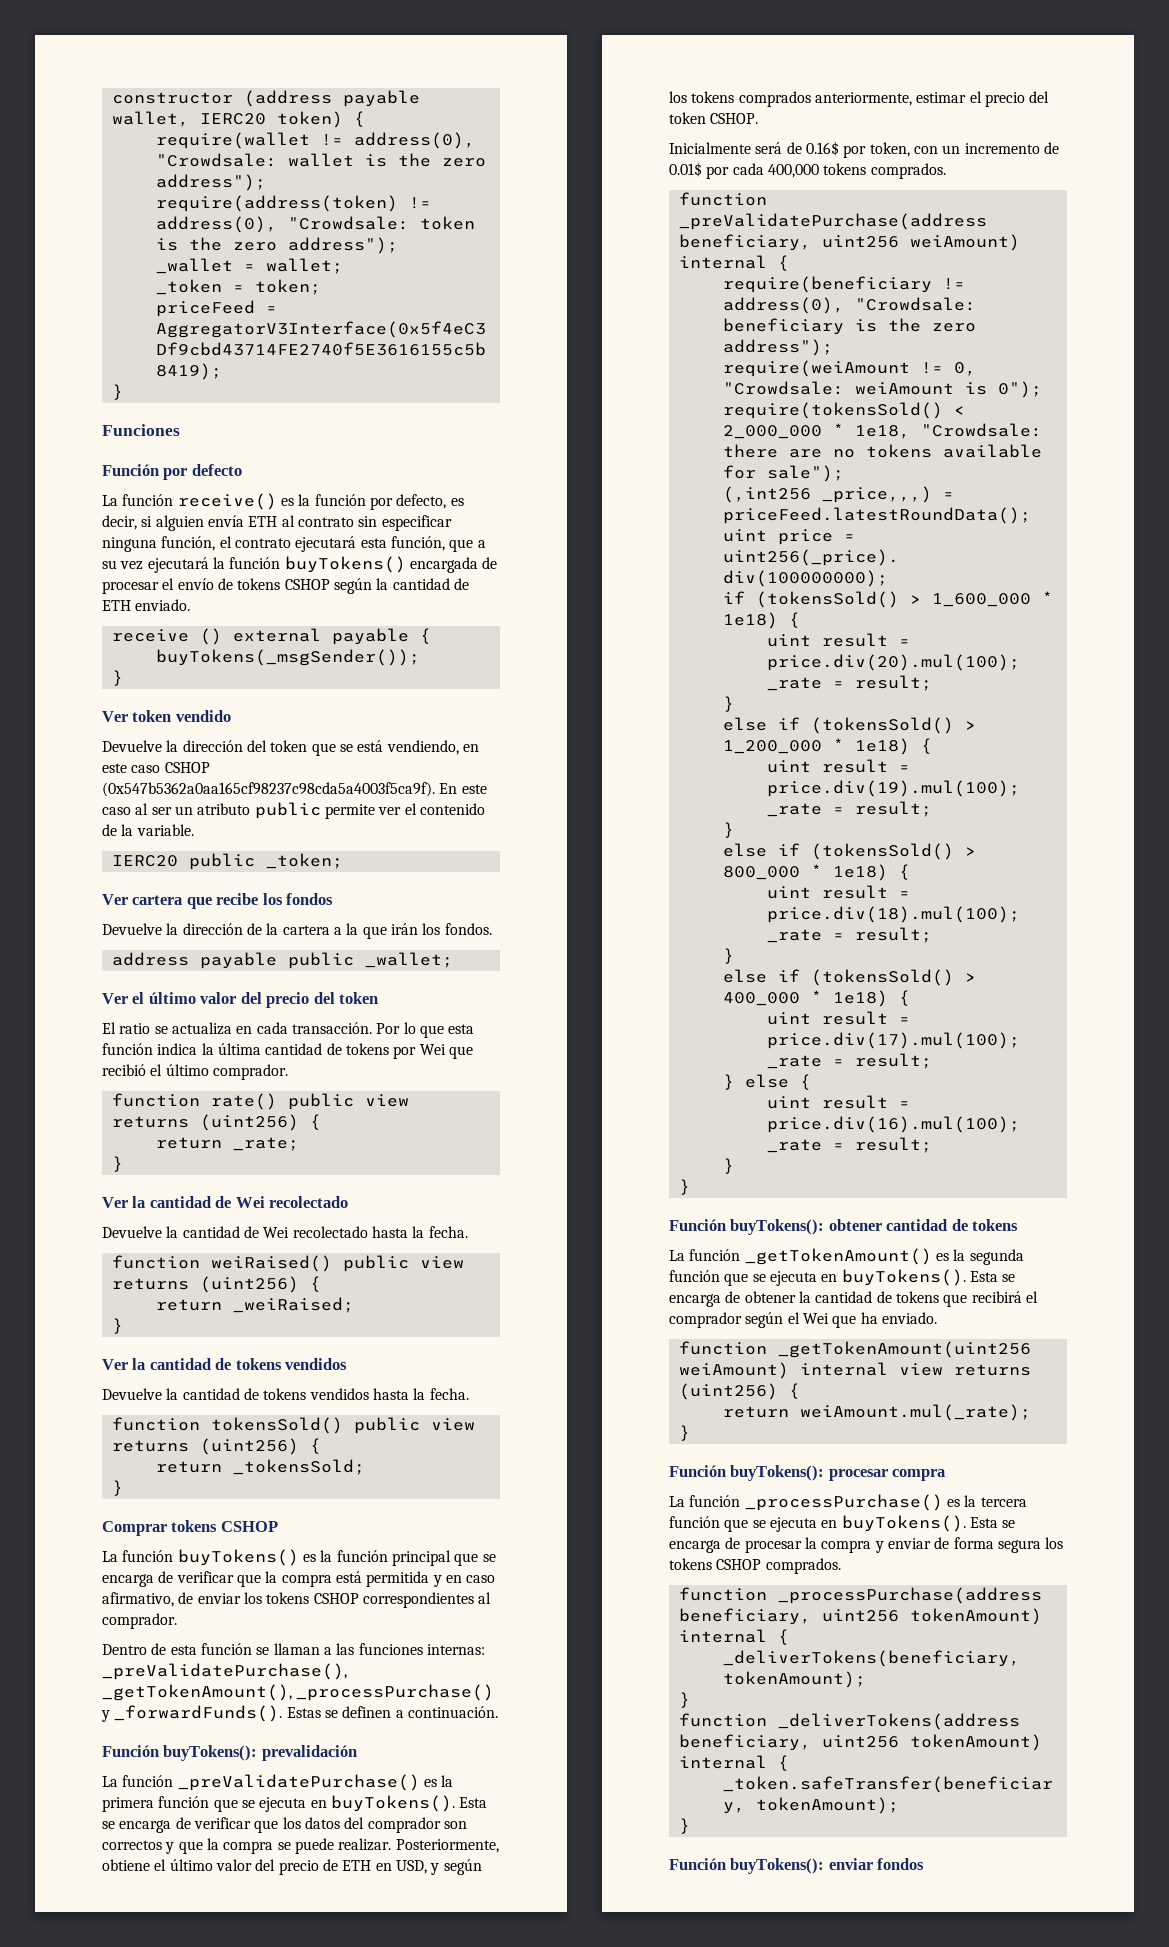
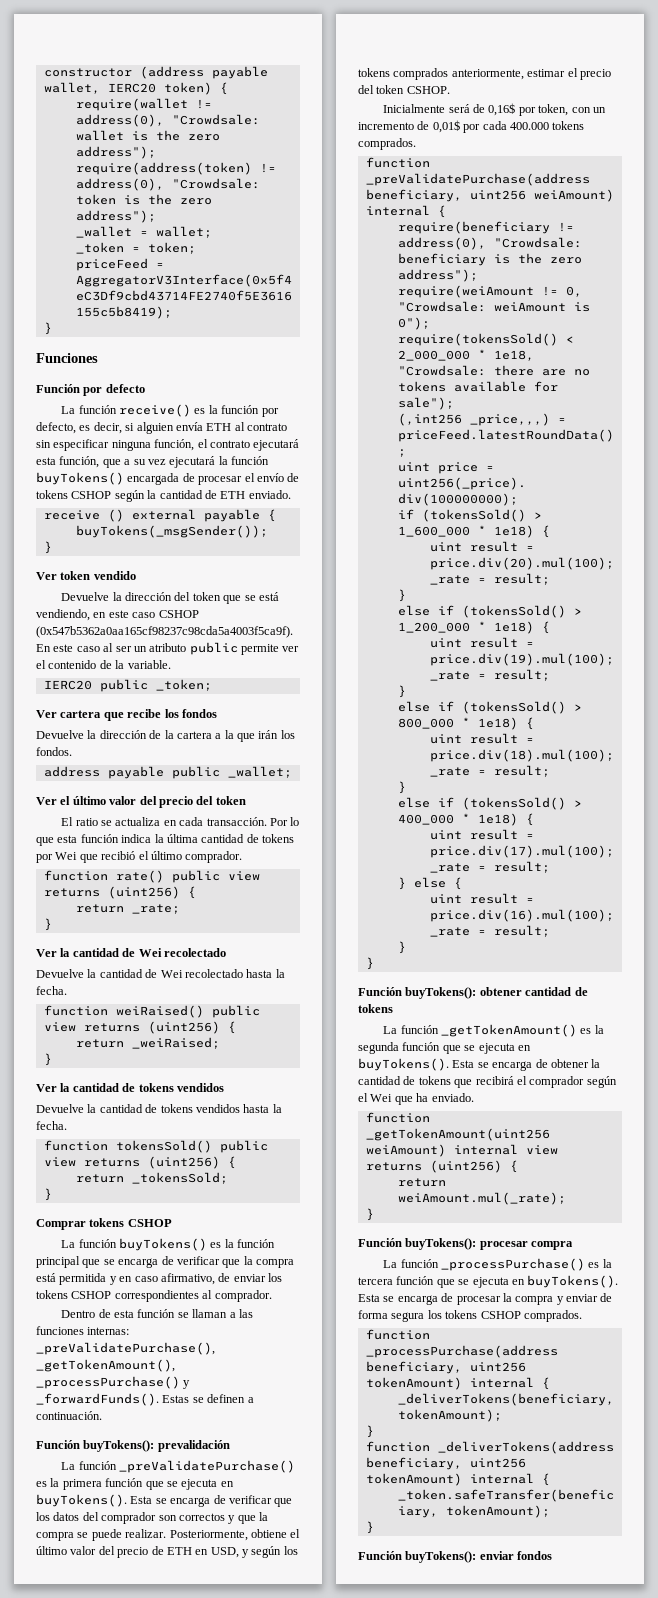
- Inicialmente será de 0.16$ por token, con un incremento de 0.01$ por cada 400,000 tokens comprados.
+ Inicialmente será de 0,16$ por token, con un incremento de 0,01$ por cada 400.000 tokens comprados.

